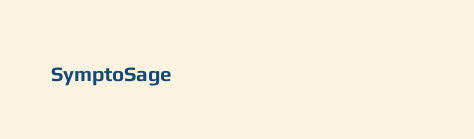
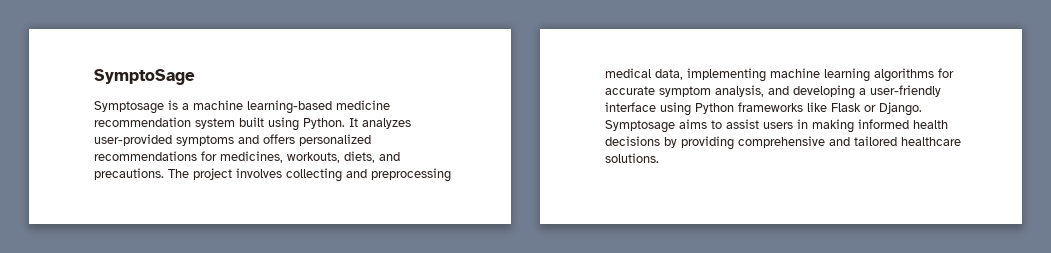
+ Symptosage is a machine learning-based medicine recommendation system built using Python. It analyzes user-provided symptoms and offers personalized recommendations for medicines, workouts, diets, and precautions. The project involves collecting and preprocessing medical data, implementing machine learning algorithms for accurate symptom analysis, and developing a user-friendly interface using Python frameworks like Flask or Django. Symptosage aims to assist users in making informed health decisions by providing comprehensive and tailored healthcare solutions.

